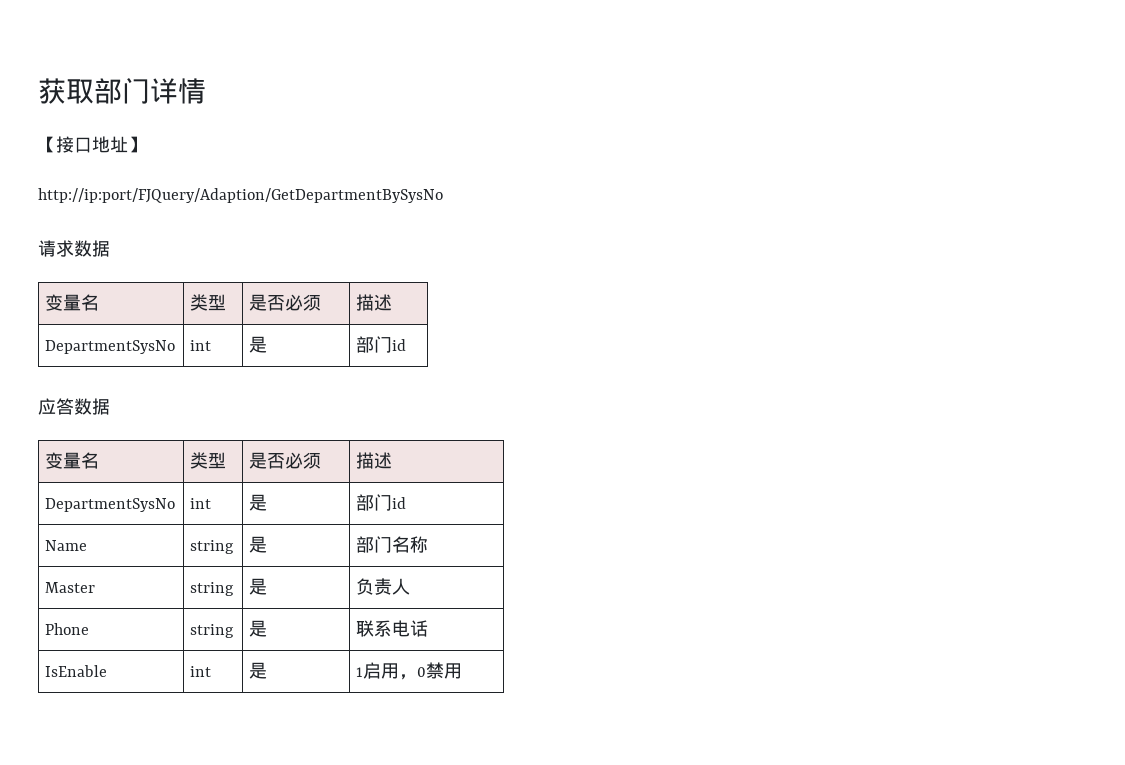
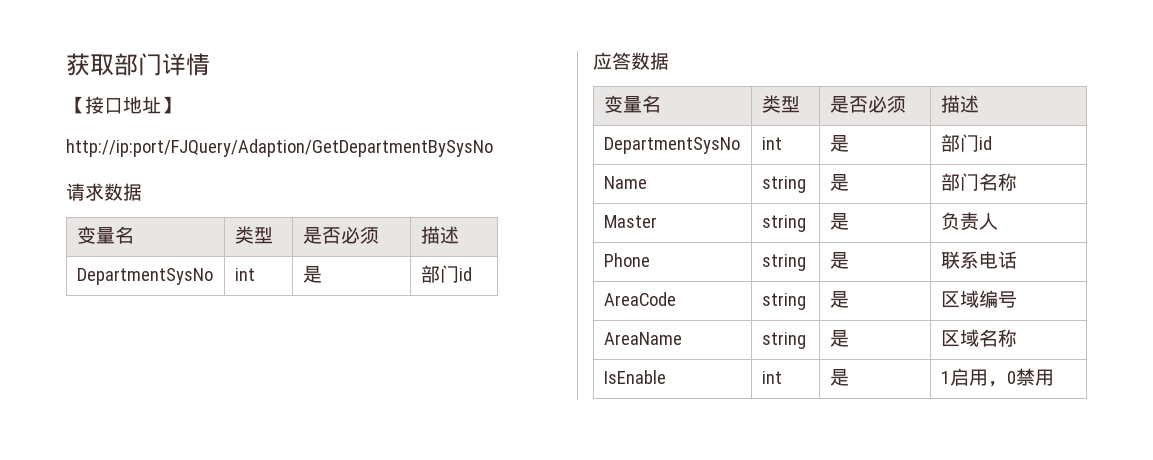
+ AreaCode | string | 是 | 区域编号
+ AreaName | string | 是 | 区域名称

